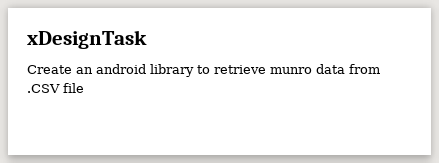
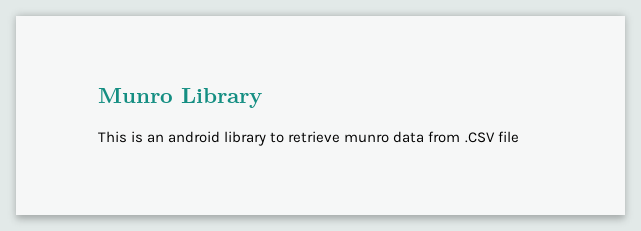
- xDesignTask
- Create an android library to retrieve munro data from .CSV file
+ Munro Library
+ This is an android library to retrieve munro data from .CSV file

